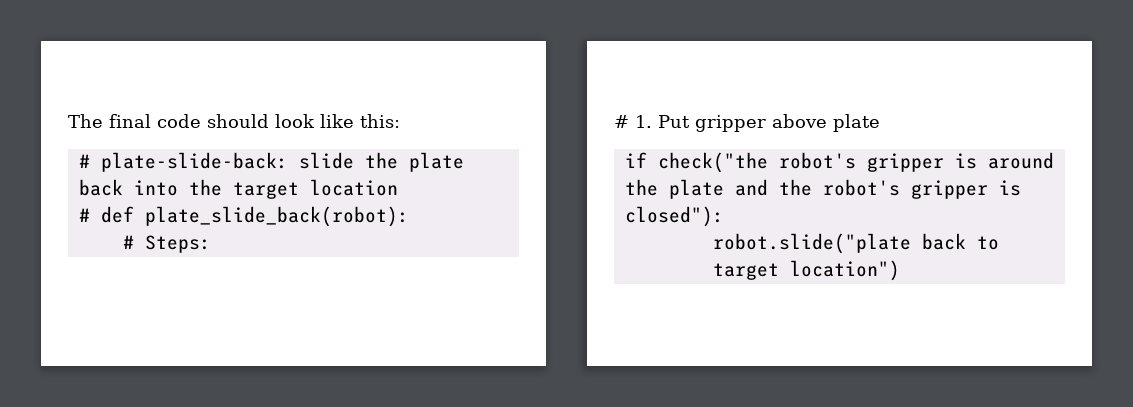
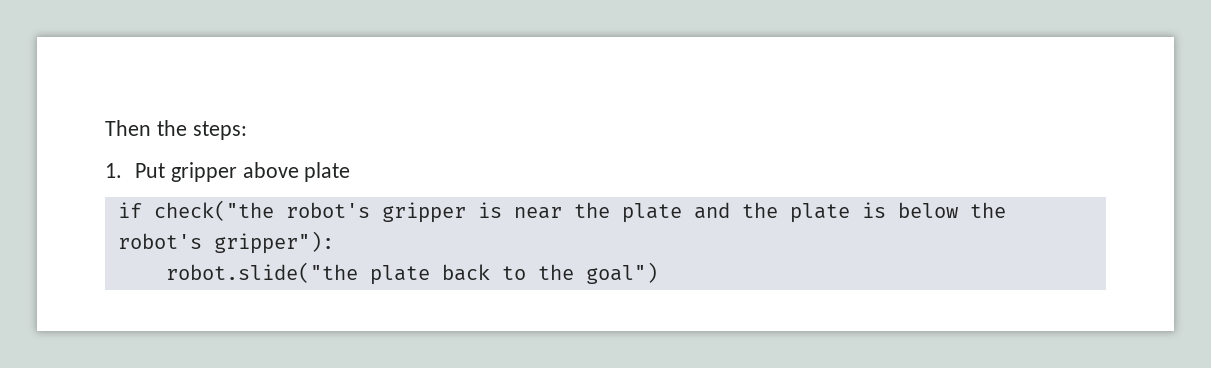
- The final code should look like this:
- # plate-slide-back: slide the plate back into the target location
- # def plate_slide_back(robot):
- # Steps:
- # 1. Put gripper above plate
+ Then the steps:
+ 1. Put gripper above plate
- if check("the robot's gripper is around the plate and the robot's gripper is closed"):
- robot.slide("plate back to target location")
+ if check("the robot's gripper is near the plate and the plate is below the robot's gripper"):
+ robot.slide("the plate back to the goal")

